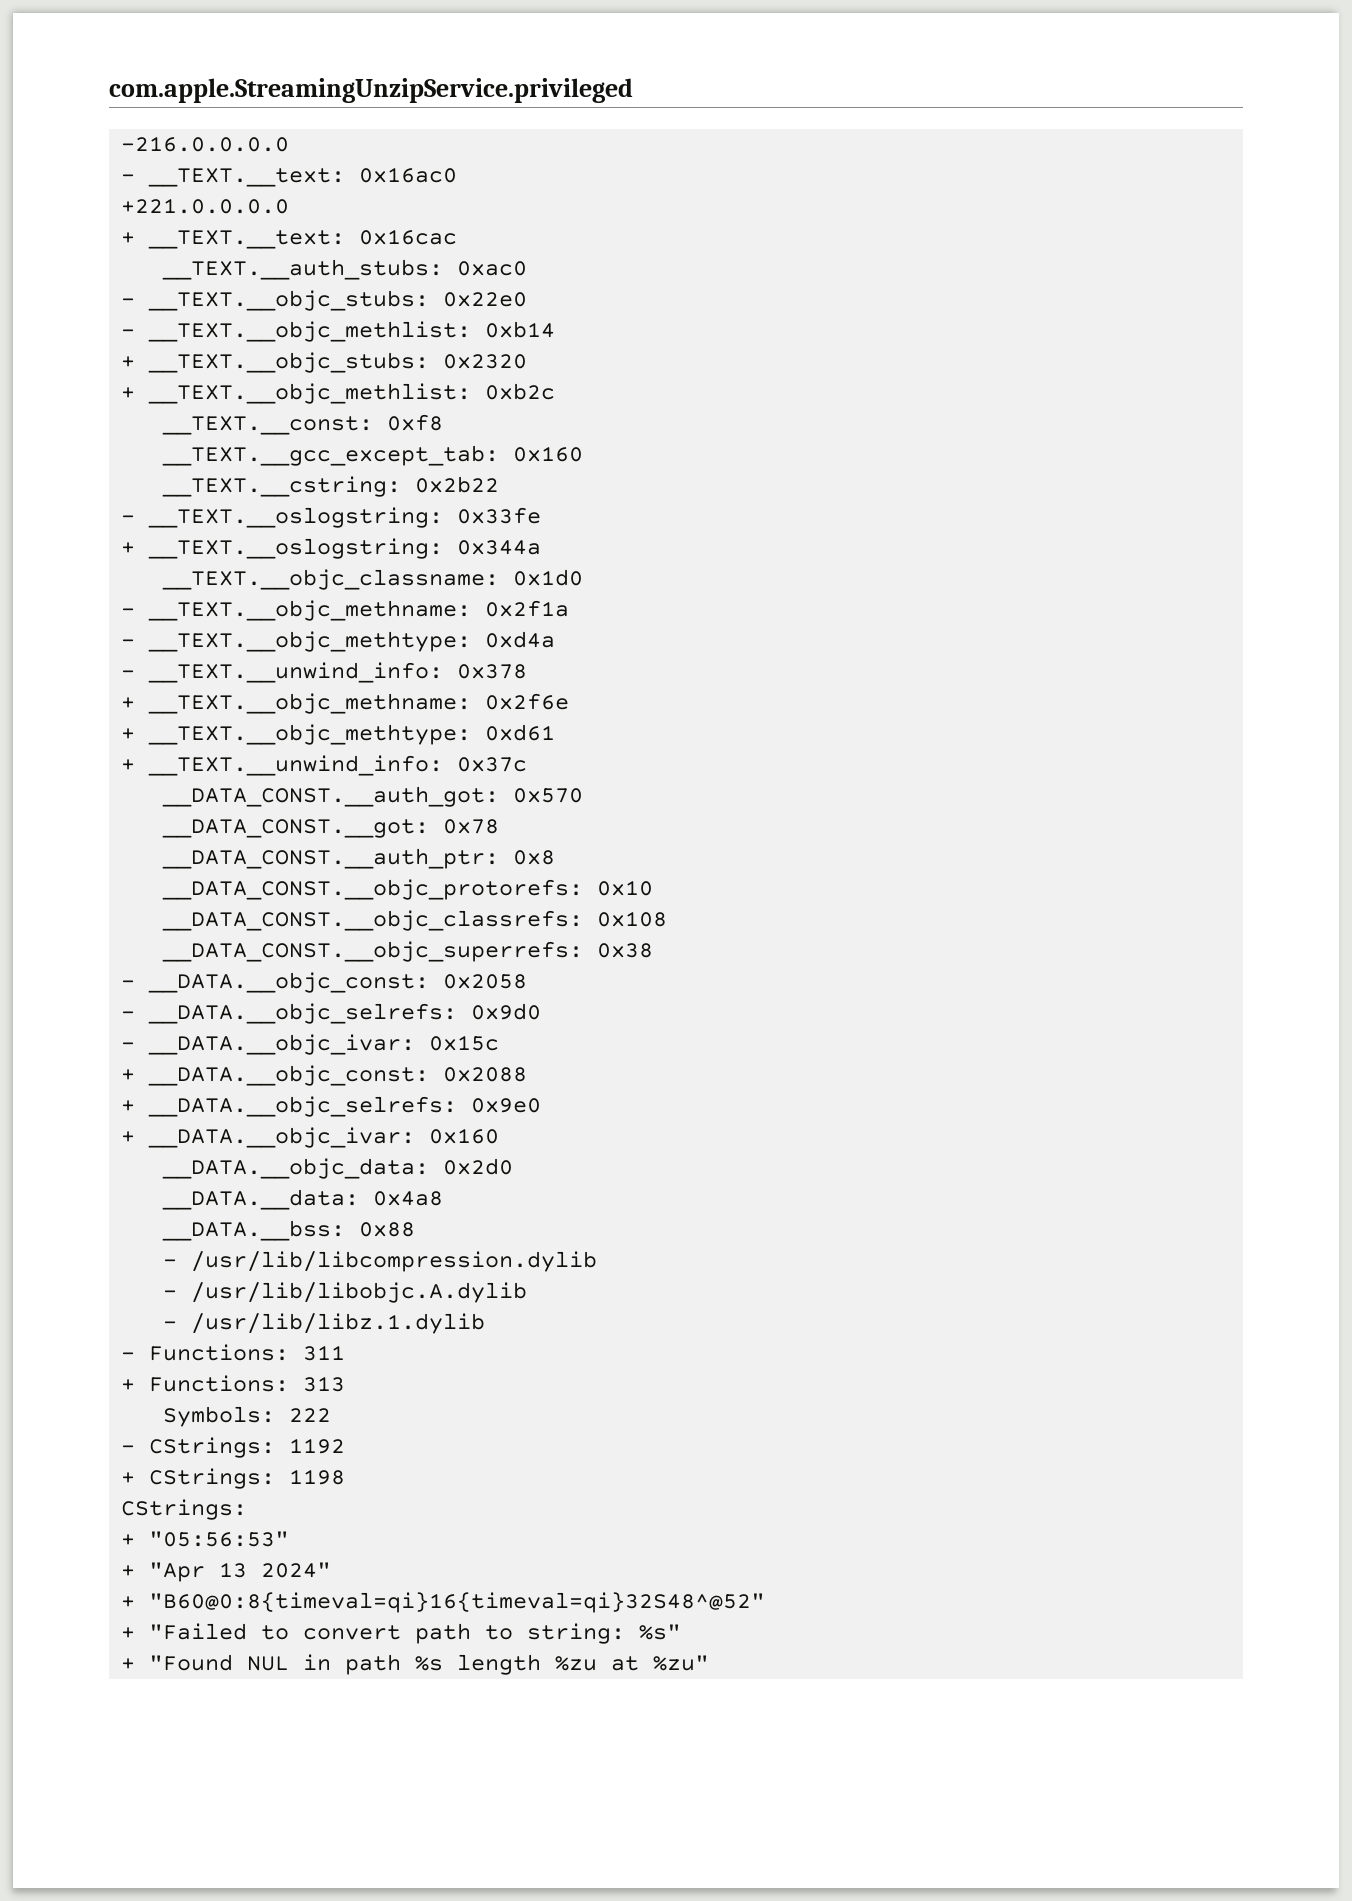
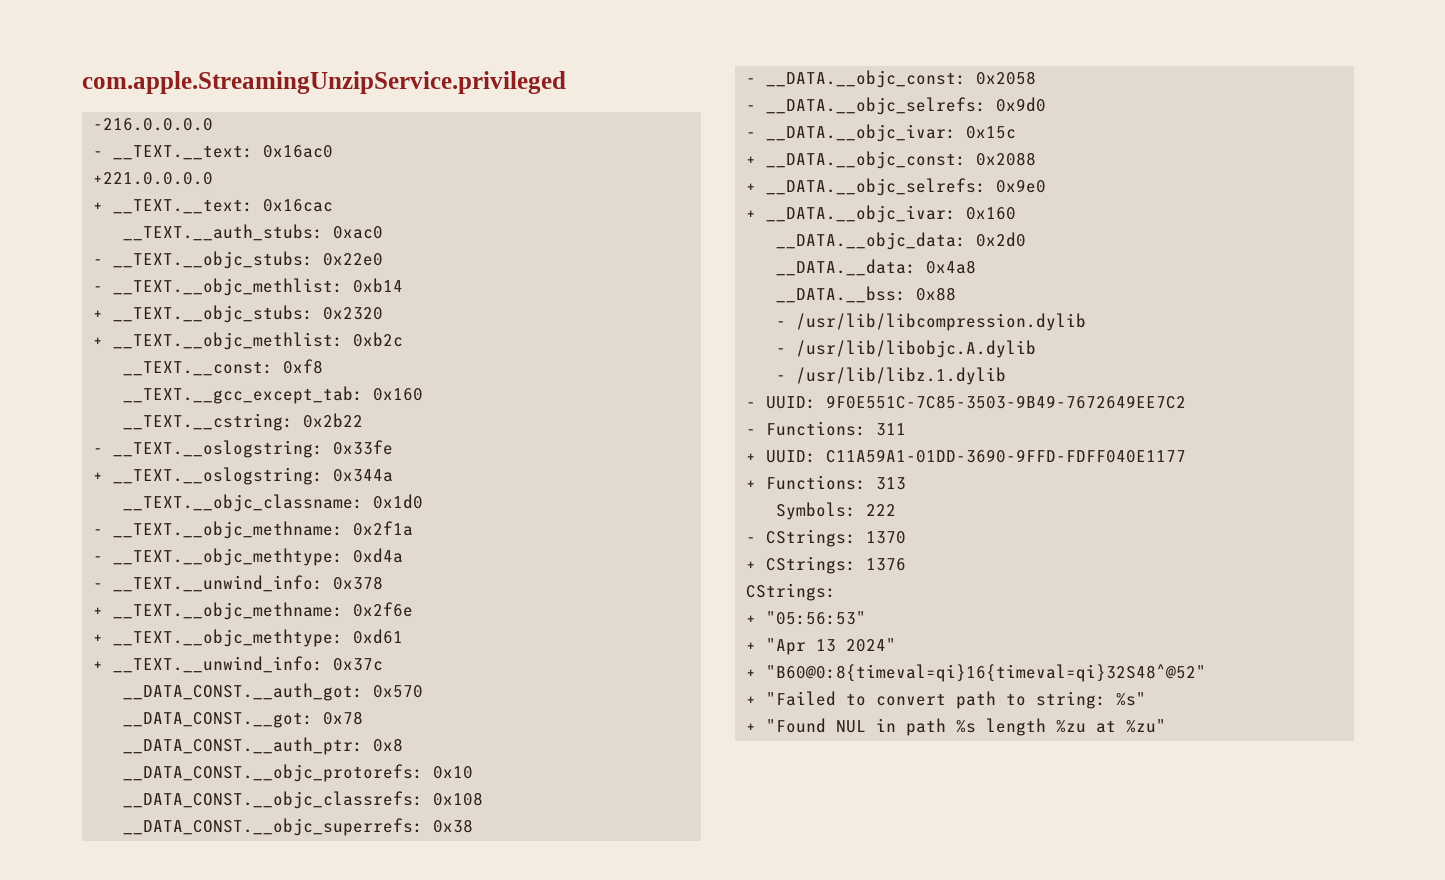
+ - UUID: 9F0E551C-7C85-3503-9B49-7672649EE7C2
+ + UUID: C11A59A1-01DD-3690-9FFD-FDFF040E1177
- - CStrings: 1192
+ - CStrings: 1370
- + CStrings: 1198
+ + CStrings: 1376

